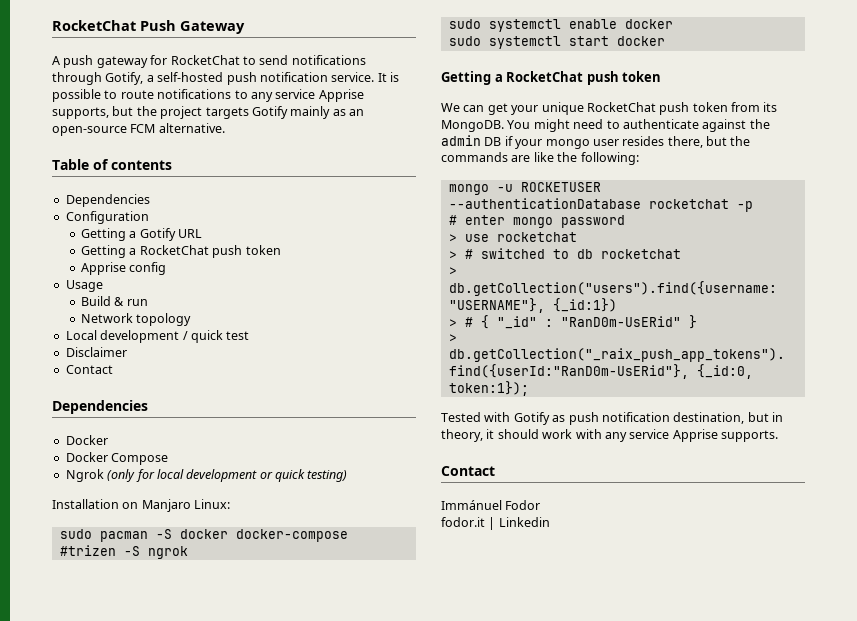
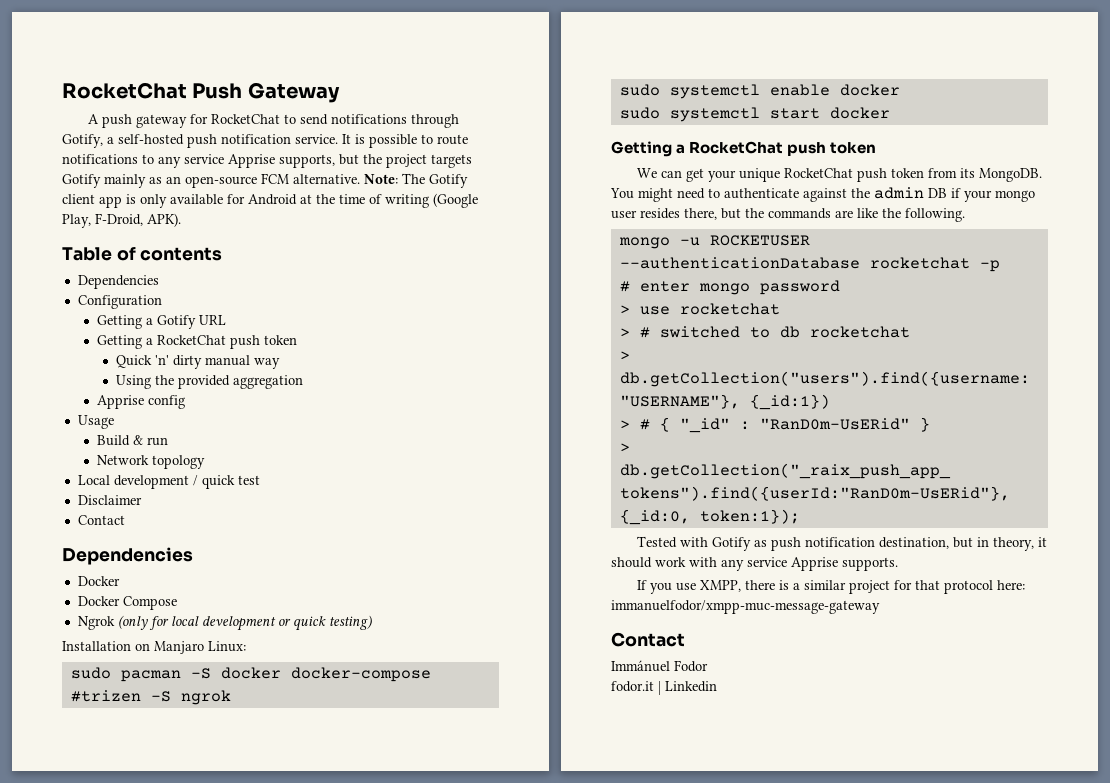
+ Note: The Gotify client app is only available for Android at the time of writing (Google Play, F-Droid, APK).
+ Quick 'n' dirty manual way
+ Using the provided aggregation
- You might need to authenticate against the admin DB if your mongo user resides there, but the commands are like the following:
+ You might need to authenticate against the admin DB if your mongo user resides there, but the commands are like the following.
+ If you use XMPP, there is a similar project for that protocol here: immanuelfodor/xmpp-muc-message-gateway

